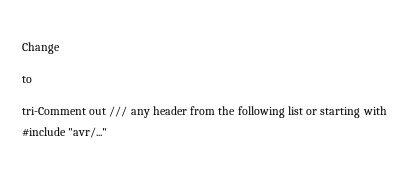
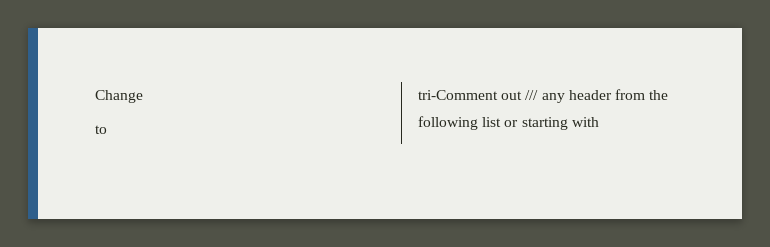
- tri-Comment out /// any header from the following list or starting with #include "avr/..."
+ tri-Comment out /// any header from the following list or starting with

